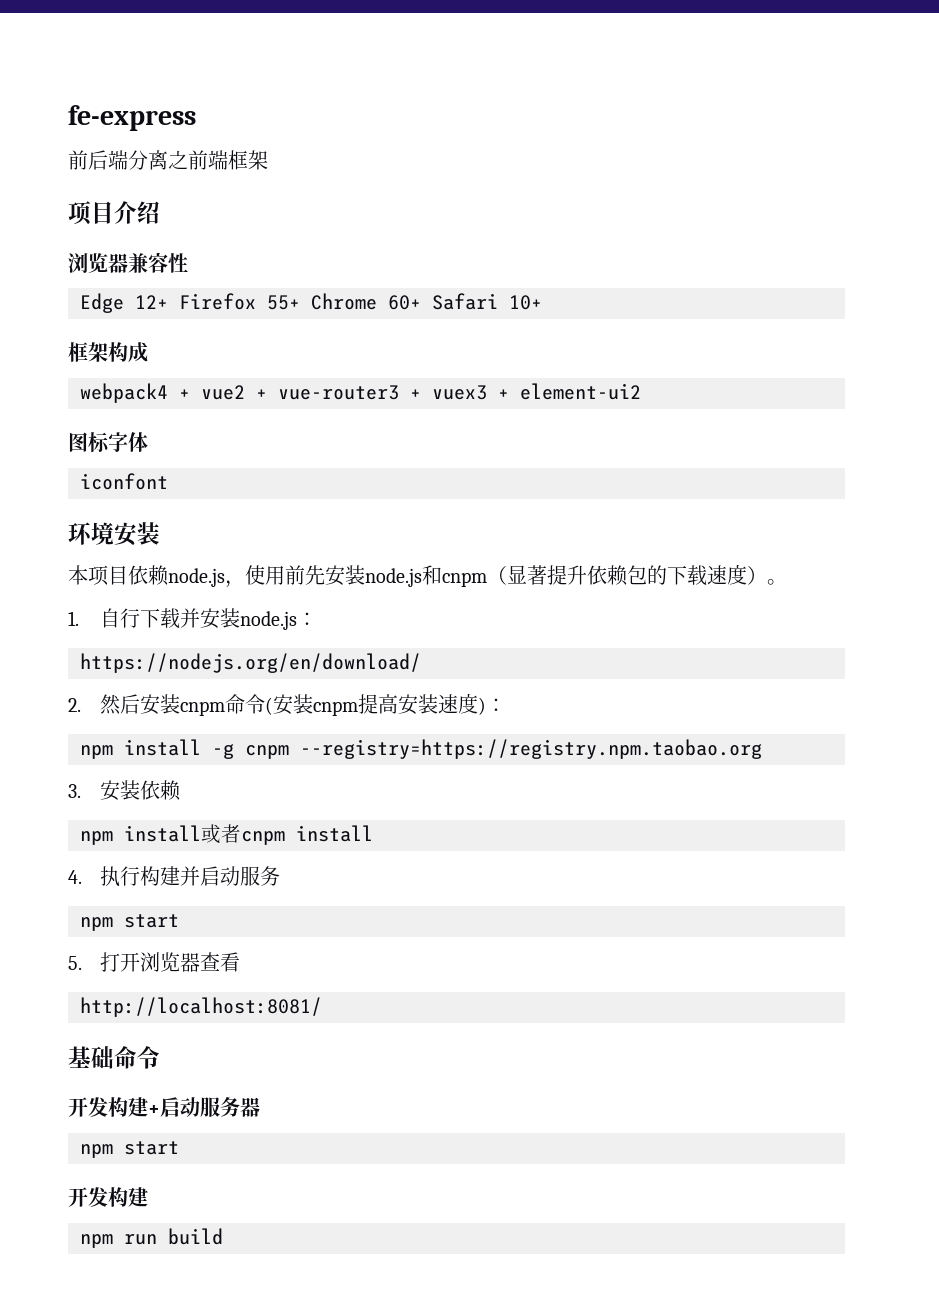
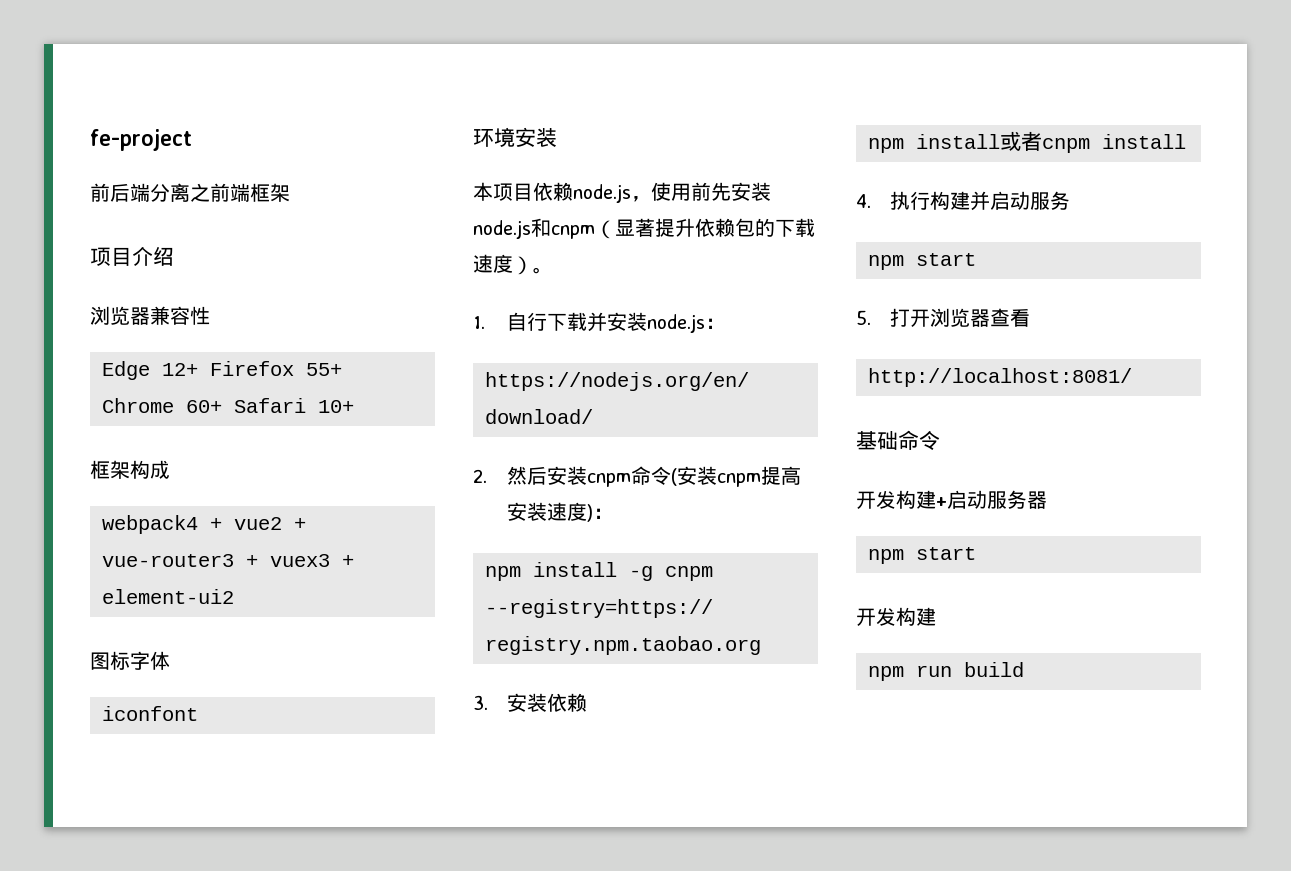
- fe-express
+ fe-project

